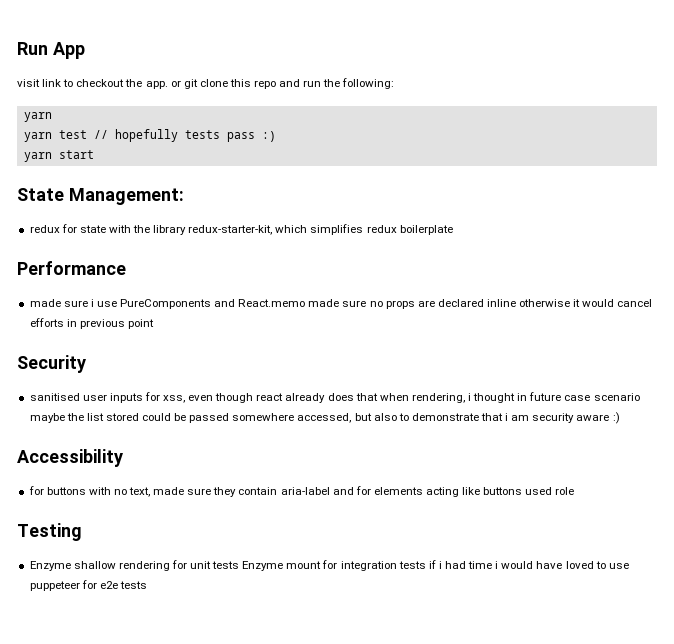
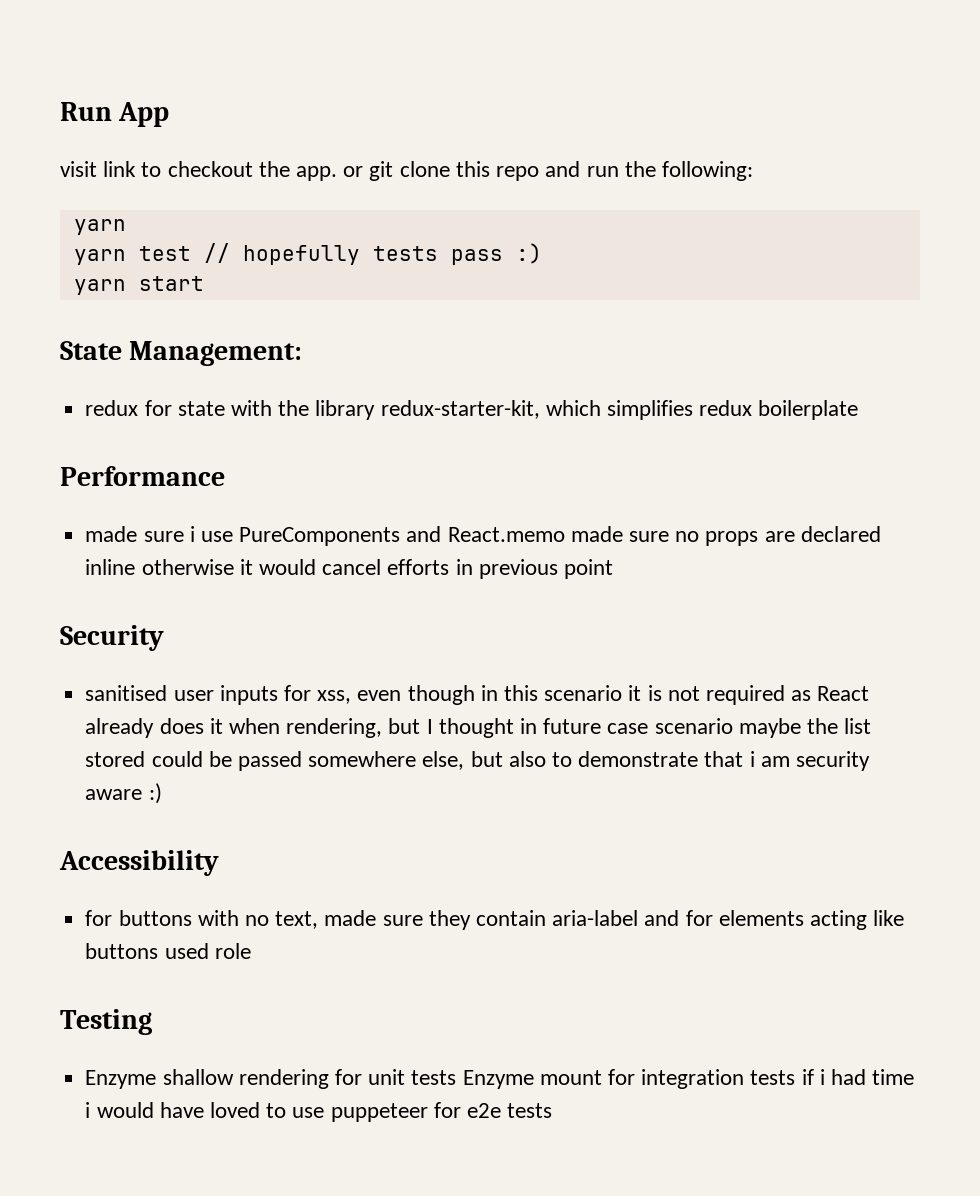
- sanitised user inputs for xss, even though react already does that when rendering, i thought in future case scenario maybe the list stored could be passed somewhere accessed, but also to demonstrate that i am security aware :)
+ sanitised user inputs for xss, even though in this scenario it is not required as React already does it when rendering, but I thought in future case scenario maybe the list stored could be passed somewhere else, but also to demonstrate that i am security aware :)

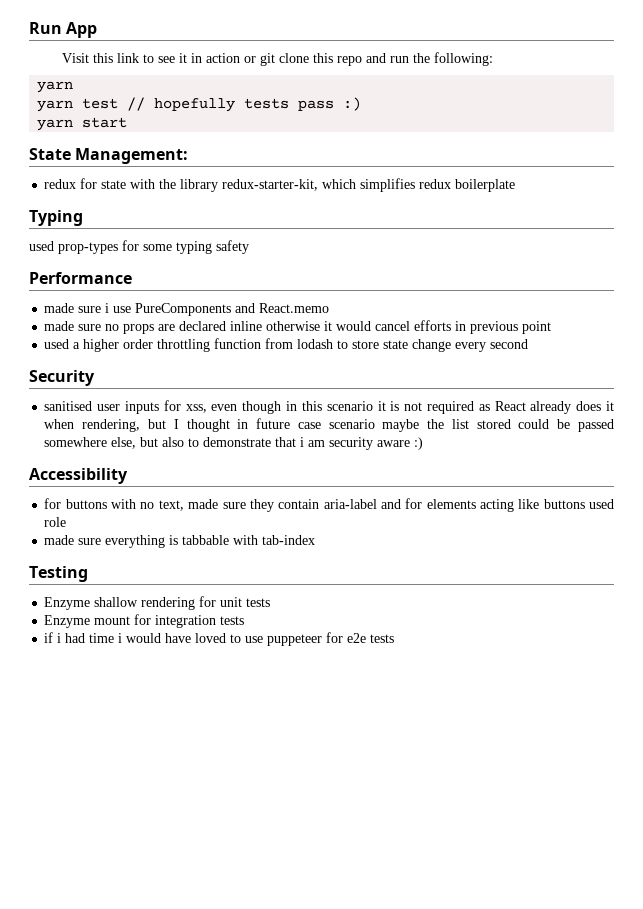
- visit link to checkout the app. or git clone this repo and run the following:
+ Visit this link to see it in action or git clone this repo and run the following:
+ Typing
+ used prop-types for some typing safety
- made sure i use PureComponents and React.memo made sure no props are declared inline otherwise it would cancel efforts in previous point
+ made sure i use PureComponents and React.memo
+ made sure no props are declared inline otherwise it would cancel efforts in previous point
+ used a higher order throttling function from lodash to store state change every second
+ made sure everything is tabbable with tab-index
- Enzyme shallow rendering for unit tests Enzyme mount for integration tests if i had time i would have loved to use puppeteer for e2e tests
+ Enzyme shallow rendering for unit tests
+ Enzyme mount for integration tests
+ if i had time i would have loved to use puppeteer for e2e tests

